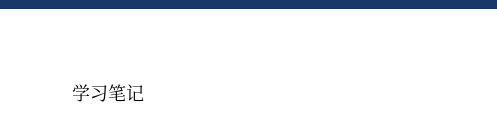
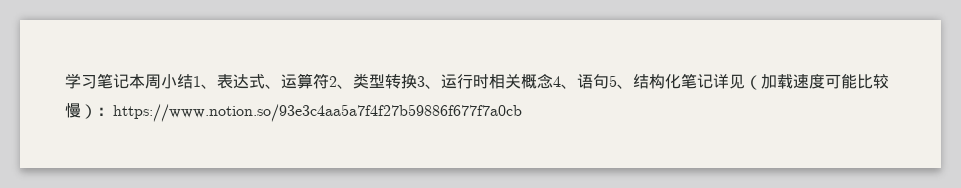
- 学习笔记
+ 学习笔记本周小结1、表达式、运算符2、类型转换3、运行时相关概念4、语句5、结构化笔记详见（加载速度可能比较慢）：https://www.notion.so/93e3c4aa5a7f4f27b59886f677f7a0cb

